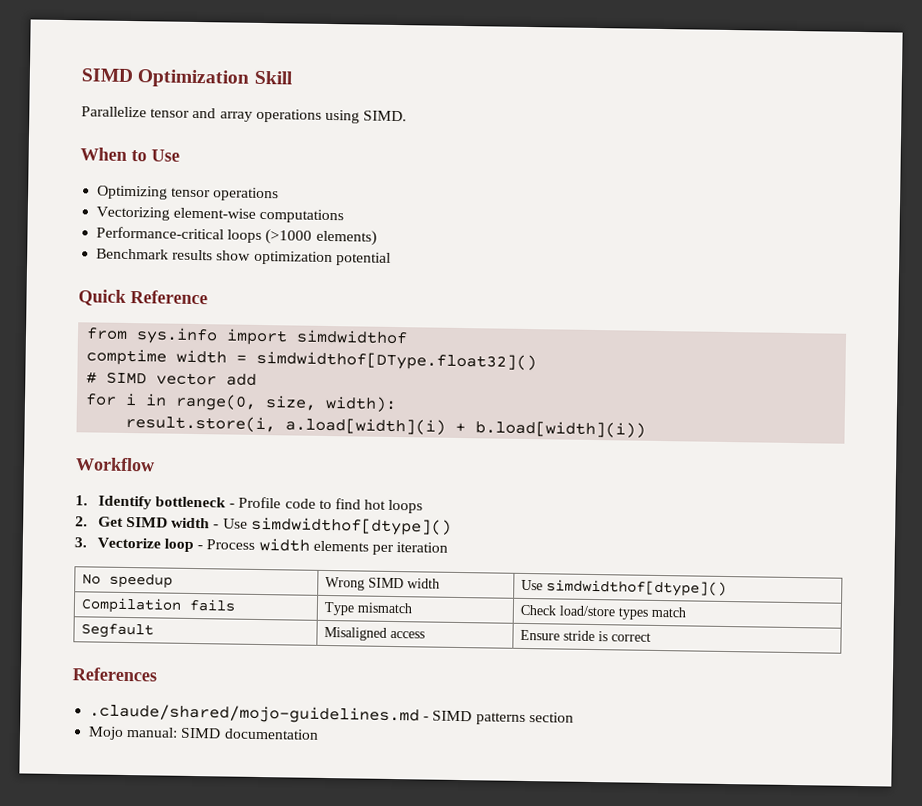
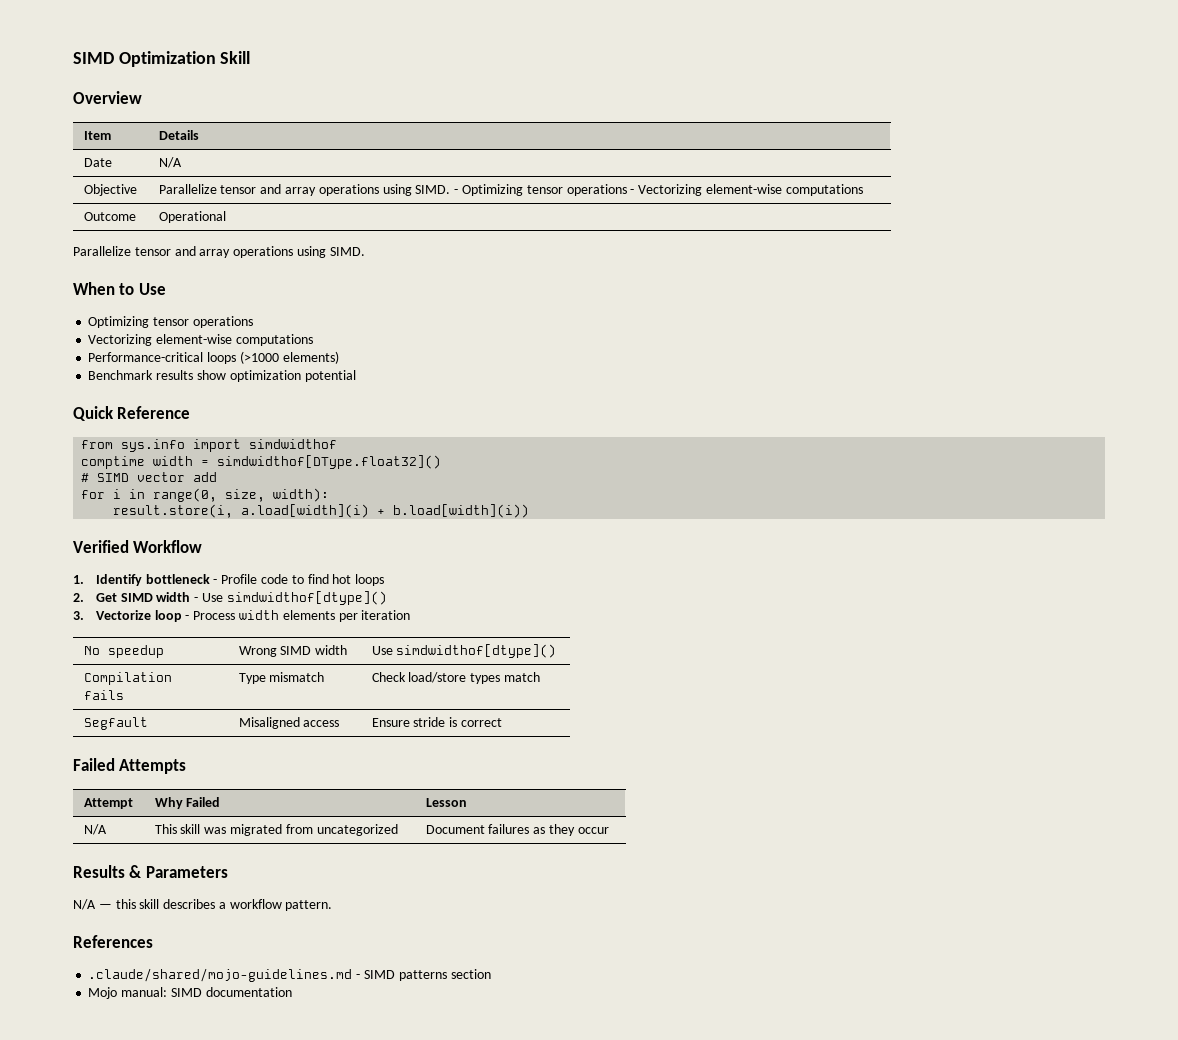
+ Overview
+ Item | Details
+ Date | N/A
+ Objective | Parallelize tensor and array operations using SIMD. - Optimizing tensor operations - Vectorizing element-wise computations
+ Outcome | Operational
- Workflow
+ Verified Workflow
+ Failed Attempts
+ Attempt | Why Failed | Lesson
+ N/A | This skill was migrated from uncategorized | Document failures as they occur
+ Results & Parameters
+ N/A — this skill describes a workflow pattern.

